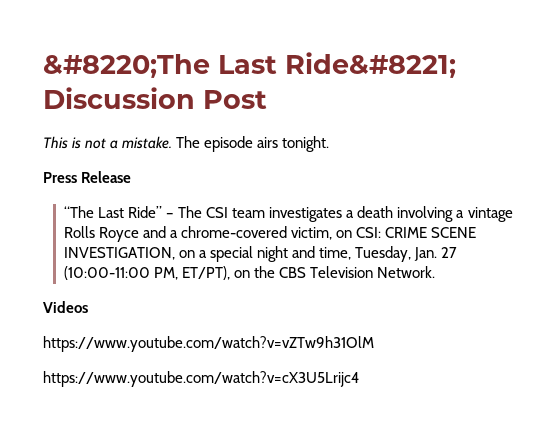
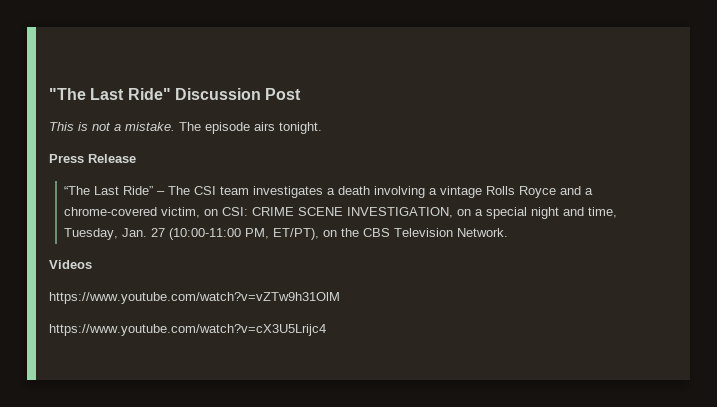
- &#8220;The Last Ride&#8221; Discussion Post
+ "The Last Ride" Discussion Post

